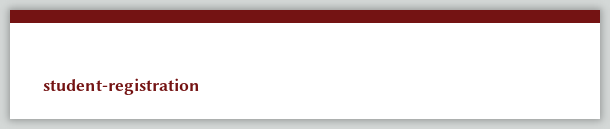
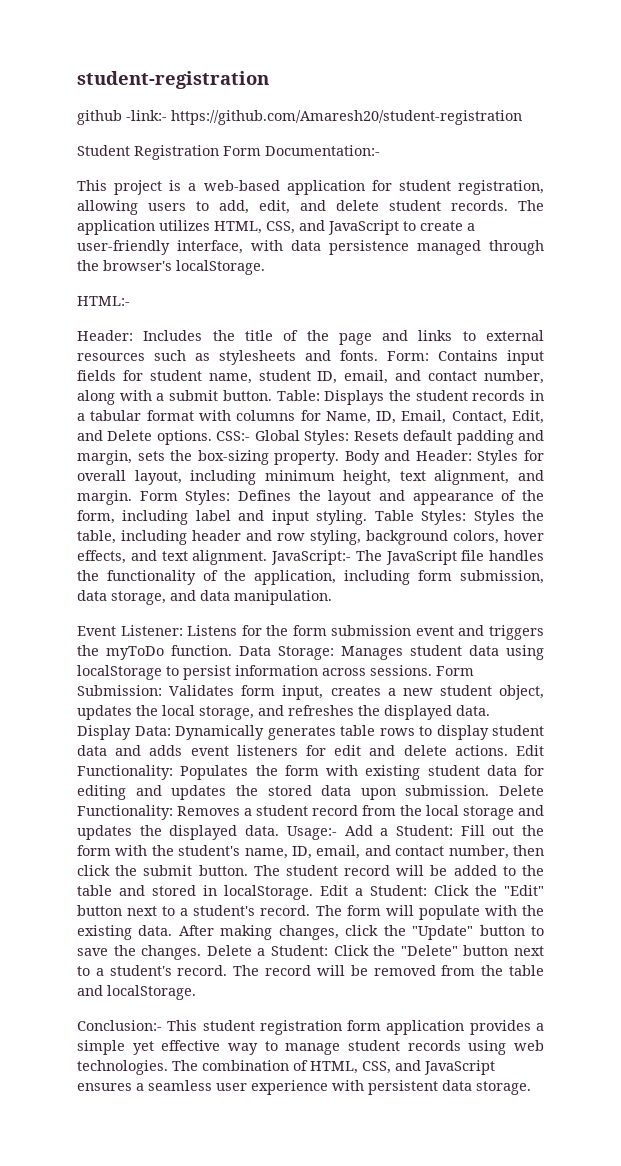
+ github -link:- https://github.com/Amaresh20/student-registration
+ Student Registration Form Documentation:-
+ This project is a web-based application for student registration, allowing users to add, edit, and delete student records. The application utilizes HTML, CSS, and JavaScript to create a user-friendly interface, with data persistence managed through the browser's localStorage.
+ HTML:-
+ Header: Includes the title of the page and links to external resources such as stylesheets and fonts. Form: Contains input fields for student name, student ID, email, and contact number, along with a submit button. Table: Displays the student records in a tabular format with columns for Name, ID, Email, Contact, Edit, and Delete options. CSS:- Global Styles: Resets default padding and margin, sets the box-sizing property. Body and Header: Styles for overall layout, including minimum height, text alignment, and margin. Form Styles: Defines the layout and appearance of the form, including label and input styling. Table Styles: Styles the table, including header and row styling, background colors, hover effects, and text alignment. JavaScript:- The JavaScript file handles the functionality of the application, including form submission, data storage, and data manipulation.
+ Event Listener: Listens for the form submission event and triggers the myToDo function. Data Storage: Manages student data using localStorage to persist information across sessions. Form Submission: Validates form input, creates a new student object, updates the local storage, and refreshes the displayed data. Display Data: Dynamically generates table rows to display student data and adds event listeners for edit and delete actions. Edit Functionality: Populates the form with existing student data for editing and updates the stored data upon submission. Delete Functionality: Removes a student record from the local storage and updates the displayed data. Usage:- Add a Student: Fill out the form with the student's name, ID, email, and contact number, then click the submit button. The student record will be added to the table and stored in localStorage. Edit a Student: Click the "Edit" button next to a student's record. The form will populate with the existing data. After making changes, click the "Update" button to save the changes. Delete a Student: Click the "Delete" button next to a student's record. The record will be removed from the table and localStorage.
+ Conclusion:- This student registration form application provides a simple yet effective way to manage student records using web technologies. The combination of HTML, CSS, and JavaScript ensures a seamless user experience with persistent data storage.

